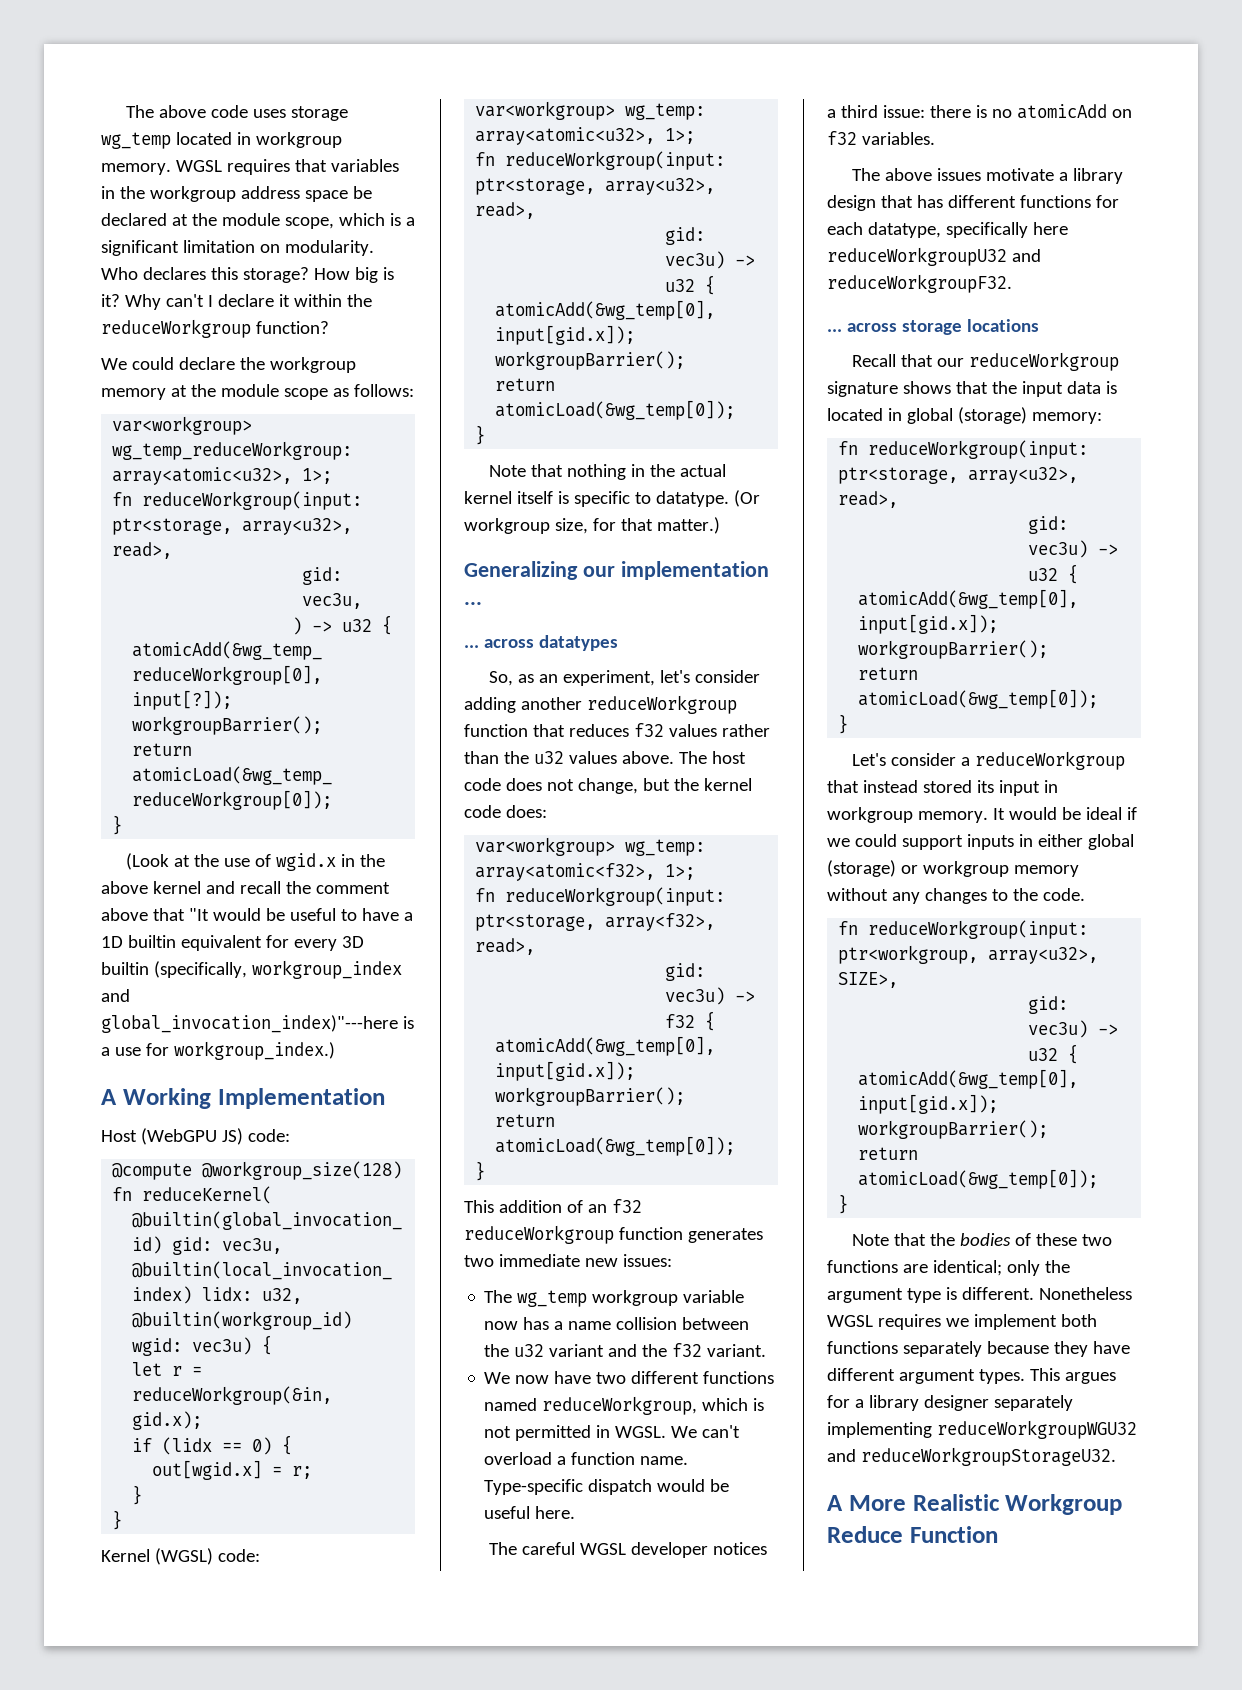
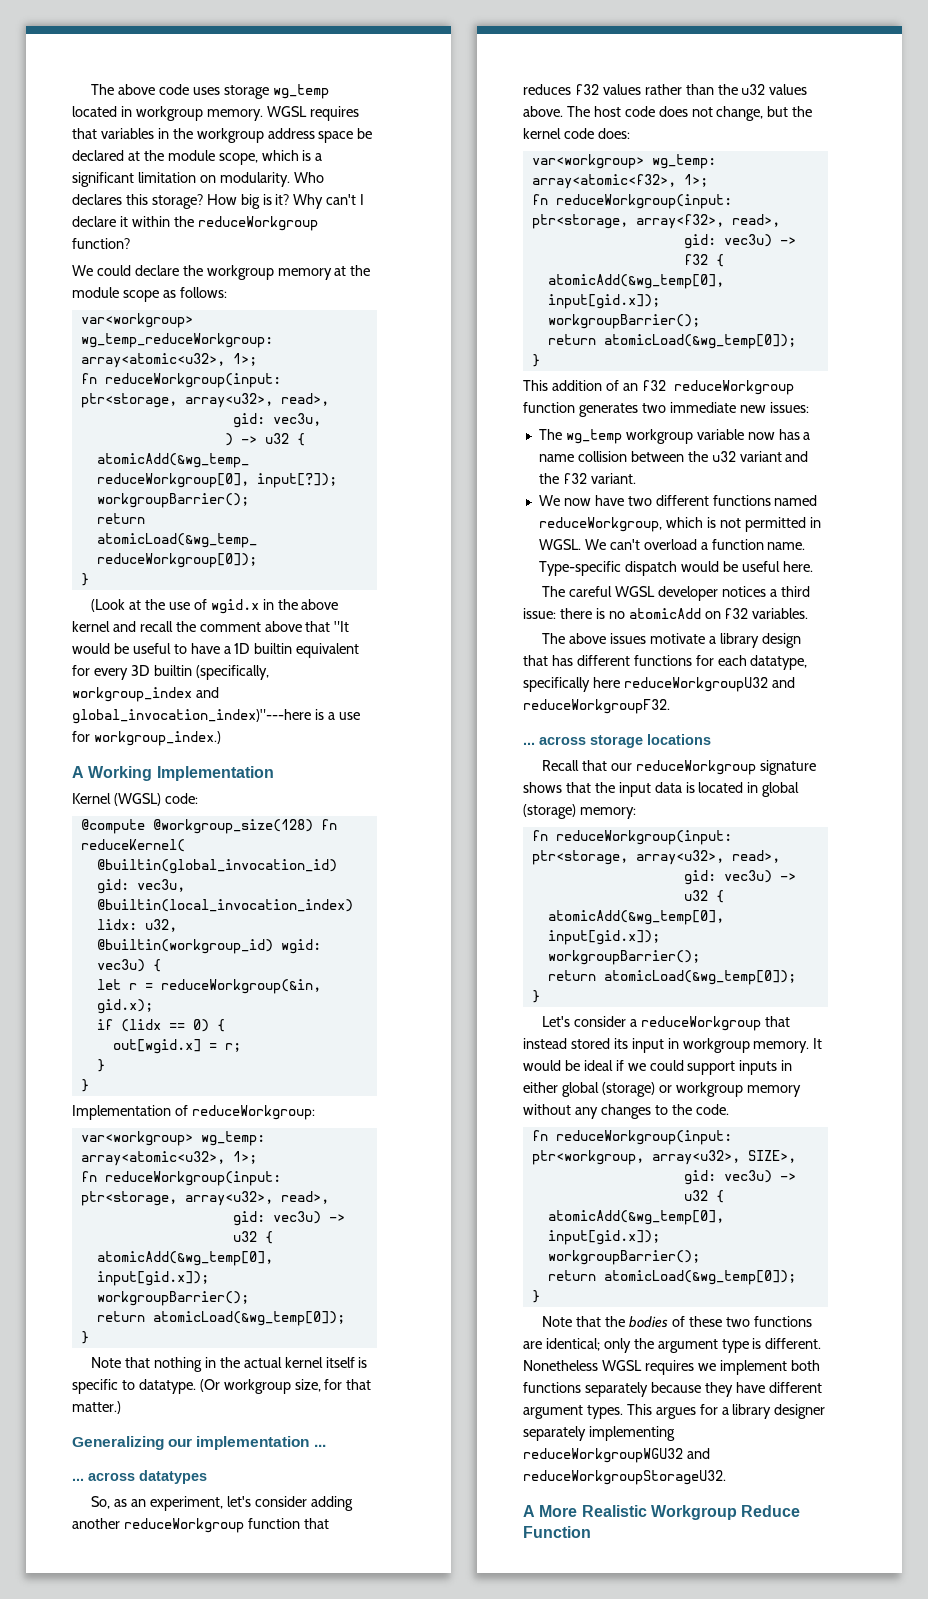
- Host (WebGPU JS) code:
+ Kernel (WGSL) code:
- Kernel (WGSL) code:
+ Implementation of reduceWorkgroup:

